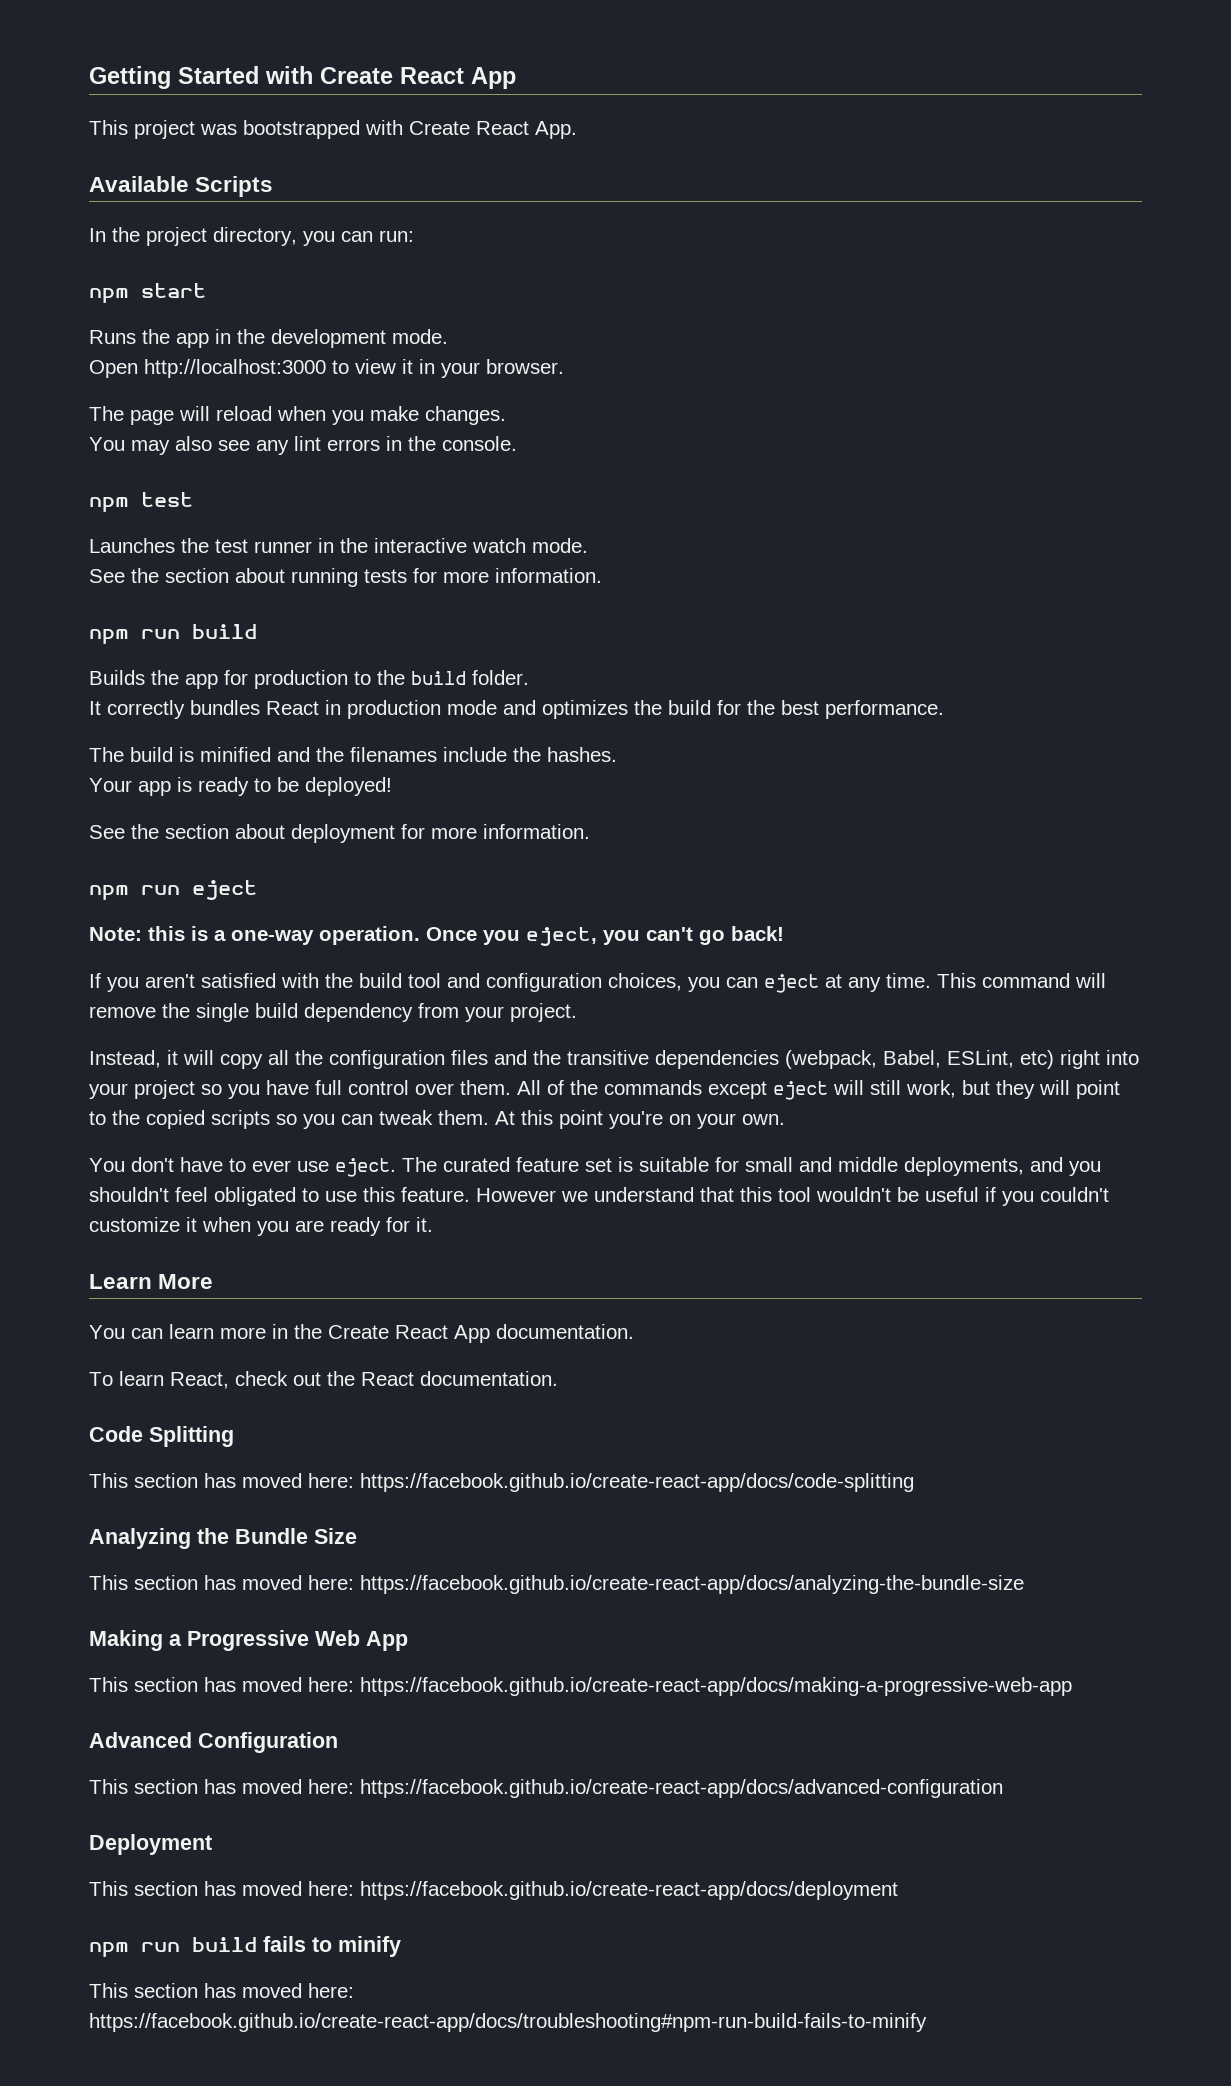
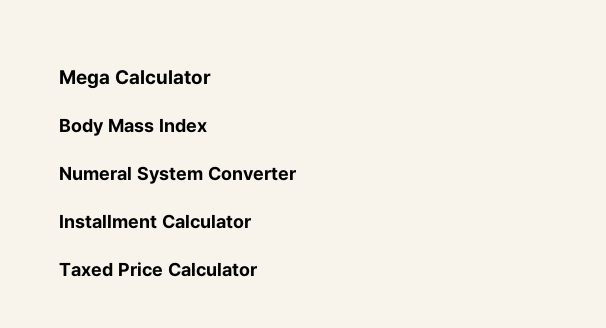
- Getting Started with Create React App
- This project was bootstrapped with Create React App.
- Available Scripts
- In the project directory, you can run:
- npm start
- Runs the app in the development mode.
- Open http://localhost:3000 to view it in your browser.
- The page will reload when you make changes.
- You may also see any lint errors in the console.
- npm test
- Launches the test runner in the interactive watch mode.
- See the section about running tests for more information.
- npm run build
- Builds the app for production to the build folder.
- It correctly bundles React in production mode and optimizes the build for the best performance.
- The build is minified and the filenames include the hashes.
- Your app is ready to be deployed!
- See the section about deployment for more information.
- npm run eject
- Note: this is a one-way operation. Once you eject, you can't go back!
- If you aren't satisfied with the build tool and configuration choices, you can eject at any time. This command will remove the single build dependency from your project.
- Instead, it will copy all the configuration files and the transitive dependencies (webpack, Babel, ESLint, etc) right into your project so you have full control over them. All of the commands except eject will still work, but they will point to the copied scripts so you can tweak them. At this point you're on your own.
- You don't have to ever use eject. The curated feature set is suitable for small and middle deployments, and you shouldn't feel obligated to use this feature. However we understand that this tool wouldn't be useful if you couldn't customize it when you are ready for it.
- Learn More
- You can learn more in the Create React App documentation.
- To learn React, check out the React documentation.
- Code Splitting
- This section has moved here: https://facebook.github.io/create-react-app/docs/code-splitting
- Analyzing the Bundle Size
- This section has moved here: https://facebook.github.io/create-react-app/docs/analyzing-the-bundle-size
- Making a Progressive Web App
- This section has moved here: https://facebook.github.io/create-react-app/docs/making-a-progressive-web-app
- Advanced Configuration
- This section has moved here: https://facebook.github.io/create-react-app/docs/advanced-configuration
- Deployment
- This section has moved here: https://facebook.github.io/create-react-app/docs/deployment
- npm run build fails to minify
- This section has moved here: https://facebook.github.io/create-react-app/docs/troubleshooting#npm-run-build-fails-to-minify
+ Mega Calculator
+ Body Mass Index
+ Numeral System Converter
+ Installment Calculator
+ Taxed Price Calculator

